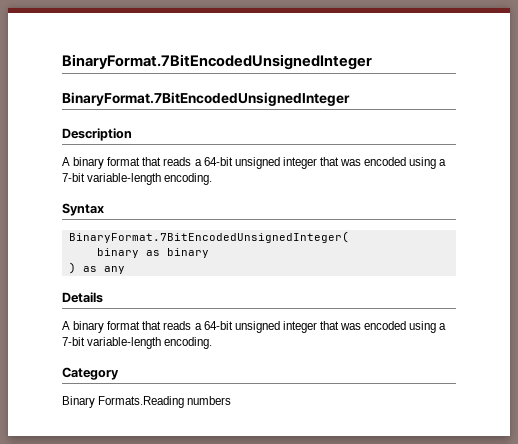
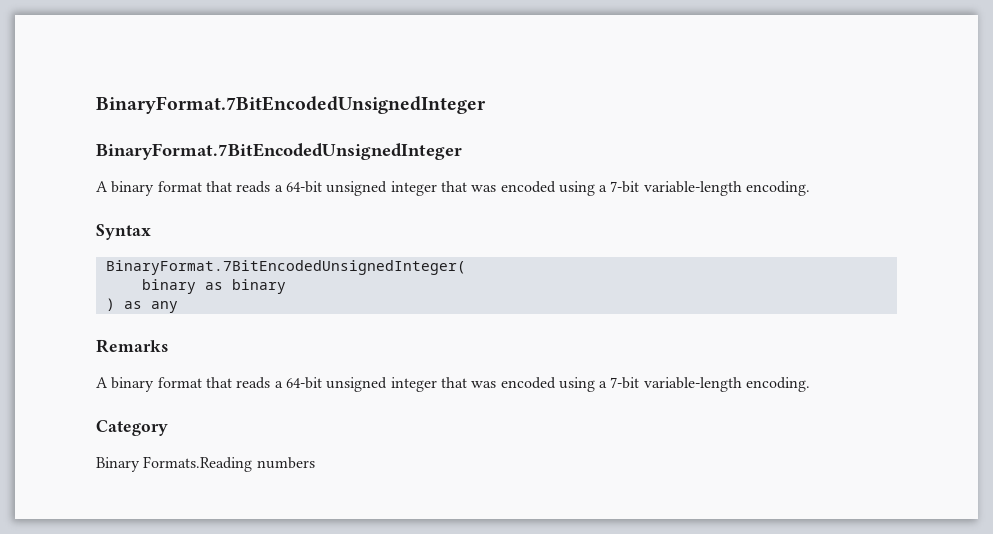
- Description
- Details
+ Remarks

